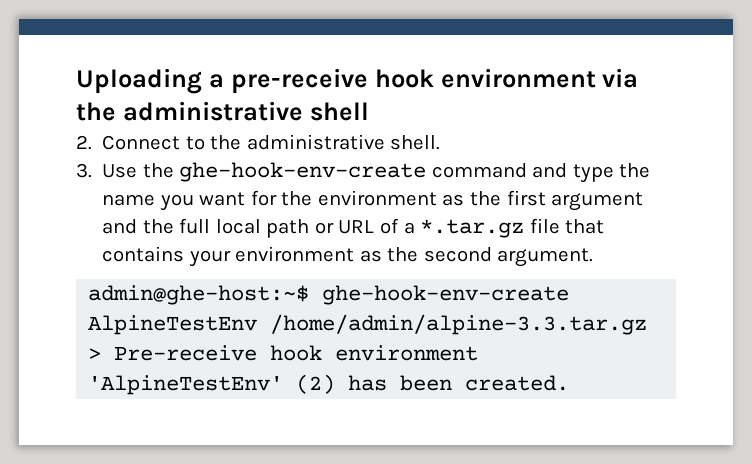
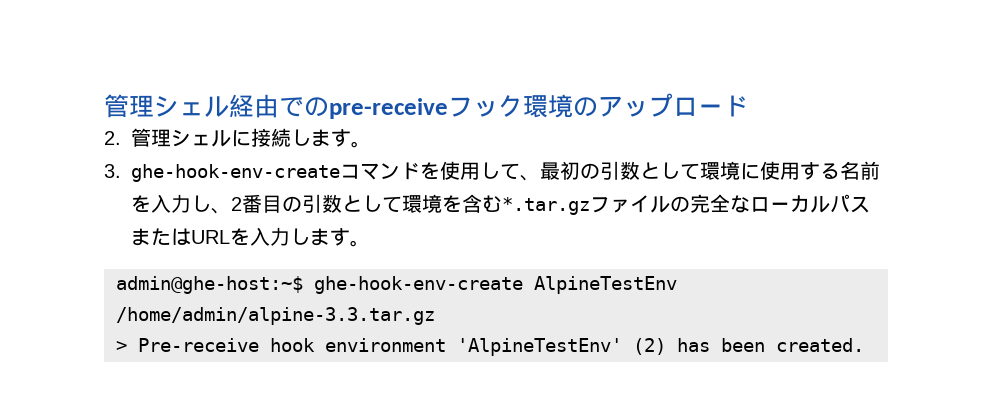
- Uploading a pre-receive hook environment via the administrative shell
- 2. Connect to the administrative shell.
- 3. Use the ghe-hook-env-create command and type the name you want for the environment as the first argument and the full local path or URL of a *.tar.gz file that contains your environment as the second argument.
+ 管理シェル経由でのpre-receiveフック環境のアップロード
+ 2.管理シェルに接続します。
+ 3. ghe-hook-env-createコマンドを使用して、最初の引数として環境に使用する名前を入力し、2番目の引数として環境を含む*.tar.gzファイルの完全なローカルパスまたはURLを入力します。

